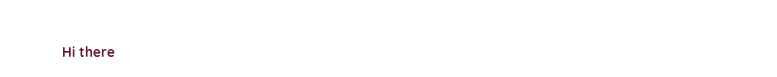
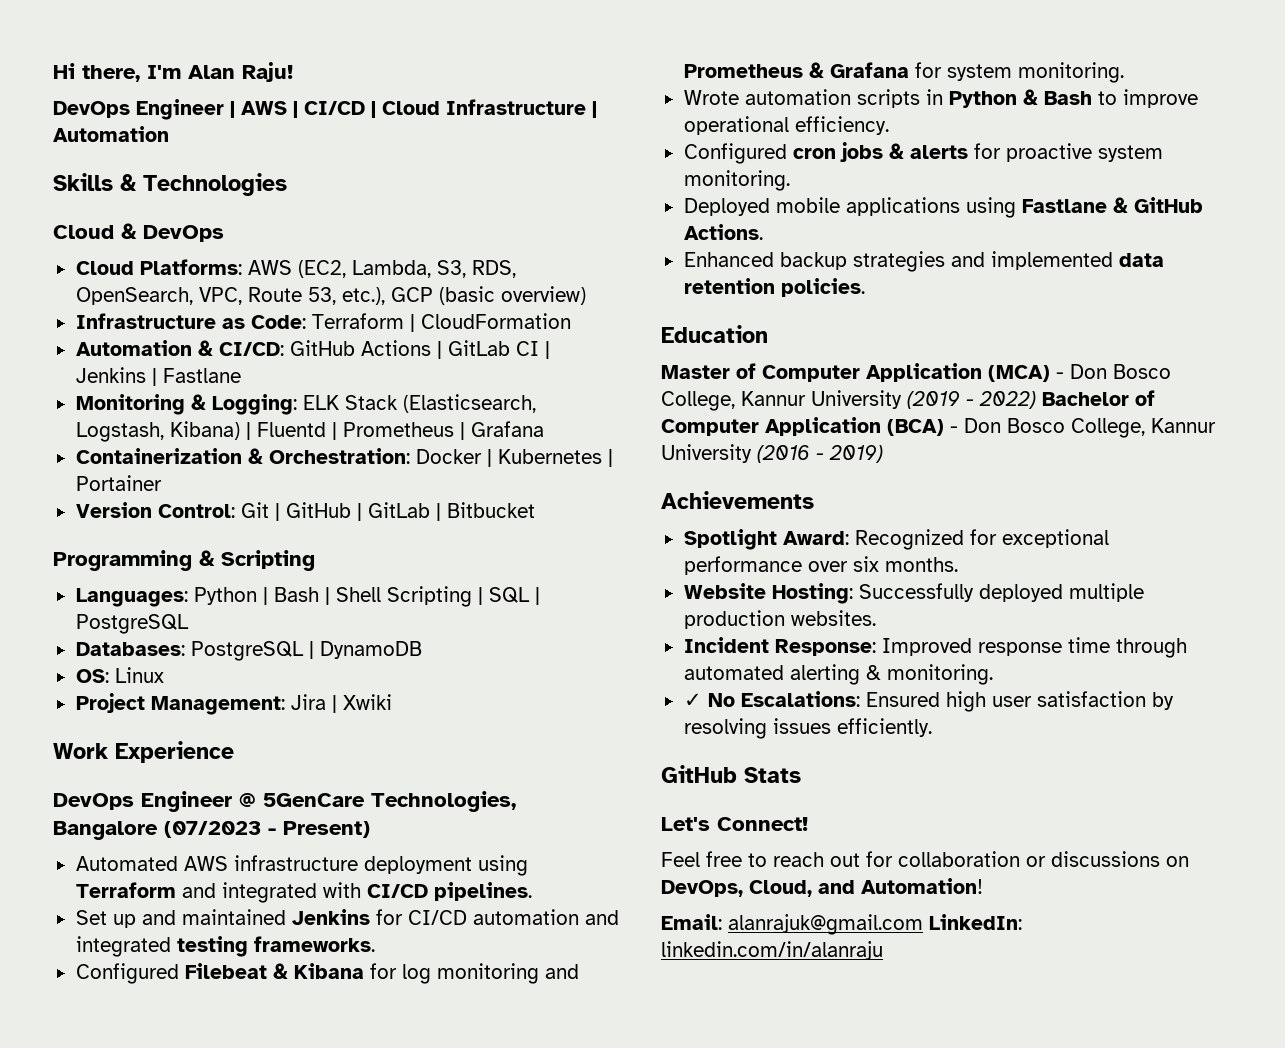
- Hi there
+ Hi there, I'm Alan Raju!
+ DevOps Engineer | AWS | CI/CD | Cloud Infrastructure | Automation
+ Skills & Technologies
+ Cloud & DevOps
+ Cloud Platforms: AWS (EC2, Lambda, S3, RDS, OpenSearch, VPC, Route 53, etc.), GCP (basic overview)
+ Infrastructure as Code: Terraform | CloudFormation
+ Automation & CI/CD: GitHub Actions | GitLab CI | Jenkins | Fastlane
+ Monitoring & Logging: ELK Stack (Elasticsearch, Logstash, Kibana) | Fluentd | Prometheus | Grafana
+ Containerization & Orchestration: Docker | Kubernetes | Portainer
+ Version Control: Git | GitHub | GitLab | Bitbucket
+ Programming & Scripting
+ Languages: Python | Bash | Shell Scripting | SQL | PostgreSQL
+ Databases: PostgreSQL | DynamoDB
+ OS: Linux
+ Project Management: Jira | Xwiki
+ Work Experience
+ DevOps Engineer @ 5GenCare Technologies, Bangalore (07/2023 - Present)
+ Automated AWS infrastructure deployment using Terraform and integrated with CI/CD pipelines.
+ Set up and maintained Jenkins for CI/CD automation and integrated testing frameworks.
+ Configured Filebeat & Kibana for log monitoring and Prometheus & Grafana for system monitoring.
+ Wrote automation scripts in Python & Bash to improve operational efficiency.
+ Configured cron jobs & alerts for proactive system monitoring.
+ Deployed mobile applications using Fastlane & GitHub Actions.
+ Enhanced backup strategies and implemented data retention policies.
+ Education
+ Master of Computer Application (MCA) - Don Bosco College, Kannur University (2019 - 2022) Bachelor of Computer Application (BCA) - Don Bosco College, Kannur University (2016 - 2019)
+ Achievements
+ Spotlight Award: Recognized for exceptional performance over six months.
+ Website Hosting: Successfully deployed multiple production websites.
+ Incident Response: Improved response time through automated alerting & monitoring.
+ ✓ No Escalations: Ensured high user satisfaction by resolving issues efficiently.
+ GitHub Stats
+ Let's Connect!
+ Feel free to reach out for collaboration or discussions on DevOps, Cloud, and Automation!
+ Email: alanrajuk@gmail.com LinkedIn: linkedin.com/in/alanraju

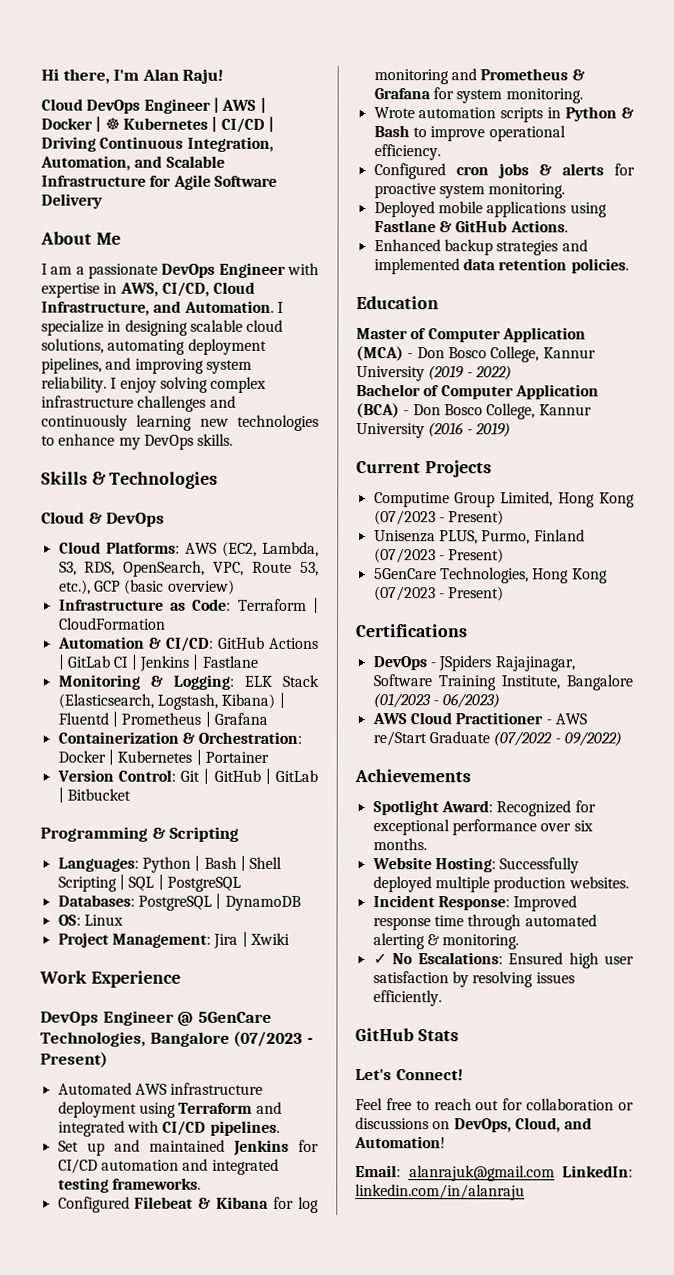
- DevOps Engineer | AWS | CI/CD | Cloud Infrastructure | Automation
+ Cloud DevOps Engineer | AWS | Docker | ☸ Kubernetes | CI/CD | Driving Continuous Integration, Automation, and Scalable Infrastructure for Agile Software Delivery
+ About Me
+ I am a passionate DevOps Engineer with expertise in AWS, CI/CD, Cloud Infrastructure, and Automation. I specialize in designing scalable cloud solutions, automating deployment pipelines, and improving system reliability. I enjoy solving complex infrastructure challenges and continuously learning new technologies to enhance my DevOps skills.
- Master of Computer Application (MCA) - Don Bosco College, Kannur University (2019 - 2022) Bachelor of Computer Application (BCA) - Don Bosco College, Kannur University (2016 - 2019)
+ Master of Computer Application (MCA) - Don Bosco College, Kannur University (2019 - 2022)
+ Bachelor of Computer Application (BCA) - Don Bosco College, Kannur University (2016 - 2019)
+ Current Projects
+ Computime Group Limited, Hong Kong (07/2023 - Present)
+ Unisenza PLUS, Purmo, Finland (07/2023 - Present)
+ 5GenCare Technologies, Hong Kong (07/2023 - Present)
+ Certifications
+ DevOps - JSpiders Rajajinagar, Software Training Institute, Bangalore (01/2023 - 06/2023)
+ AWS Cloud Practitioner - AWS re/Start Graduate (07/2022 - 09/2022)

